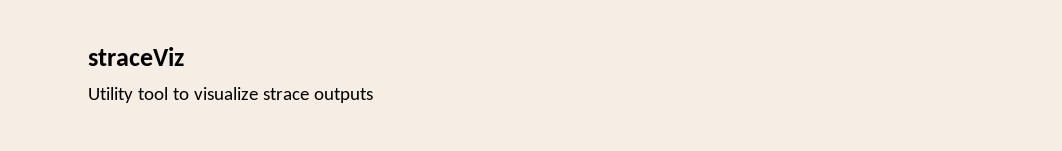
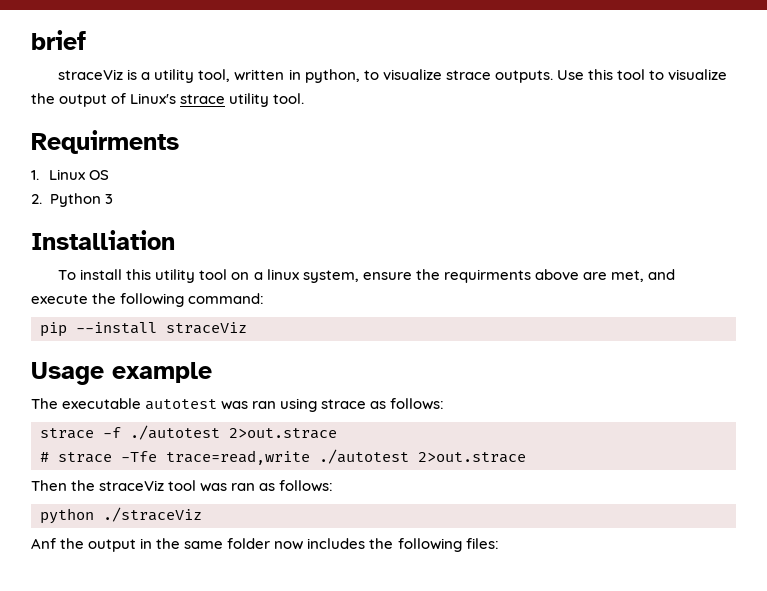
- straceViz
- Utility tool to visualize strace outputs
+ brief
+ straceViz is a utility tool, written in python, to visualize strace outputs. Use this tool to visualize the output of Linux's strace utility tool.
+ Requirments
+ 1. Linux OS
+ 2. Python 3
+ Installiation
+ To install this utility tool on a linux system, ensure the requirments above are met, and execute the following command:
+ pip --install straceViz
+ Usage example
+ The executable autotest was ran using strace as follows:
+ strace -f ./autotest 2>out.strace
+ # strace -Tfe trace=read,write ./autotest 2>out.strace
+ Then the straceViz tool was ran as follows:
+ python ./straceViz
+ Anf the output in the same folder now includes the following files:

